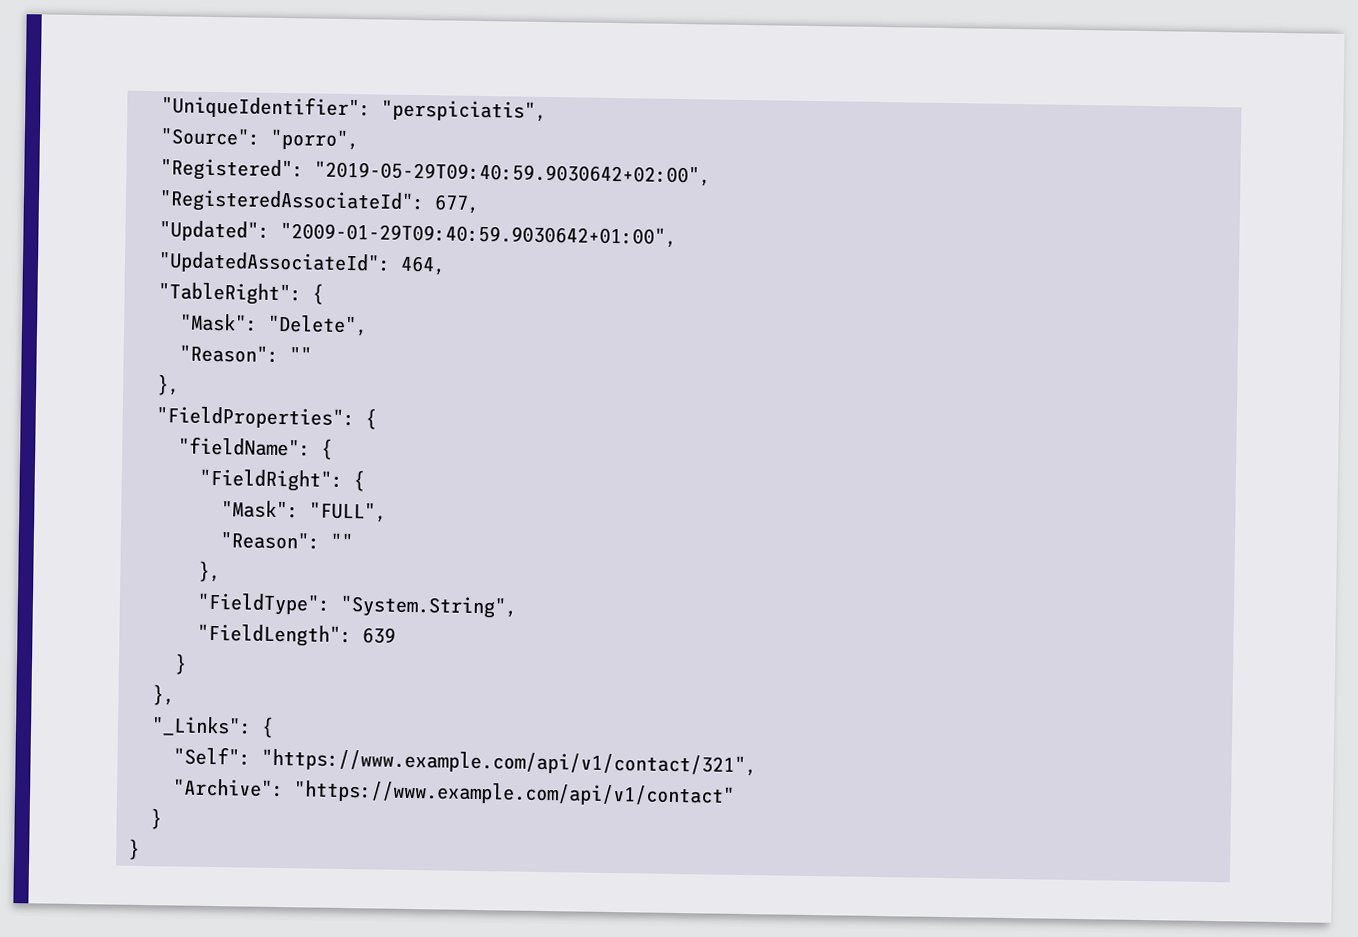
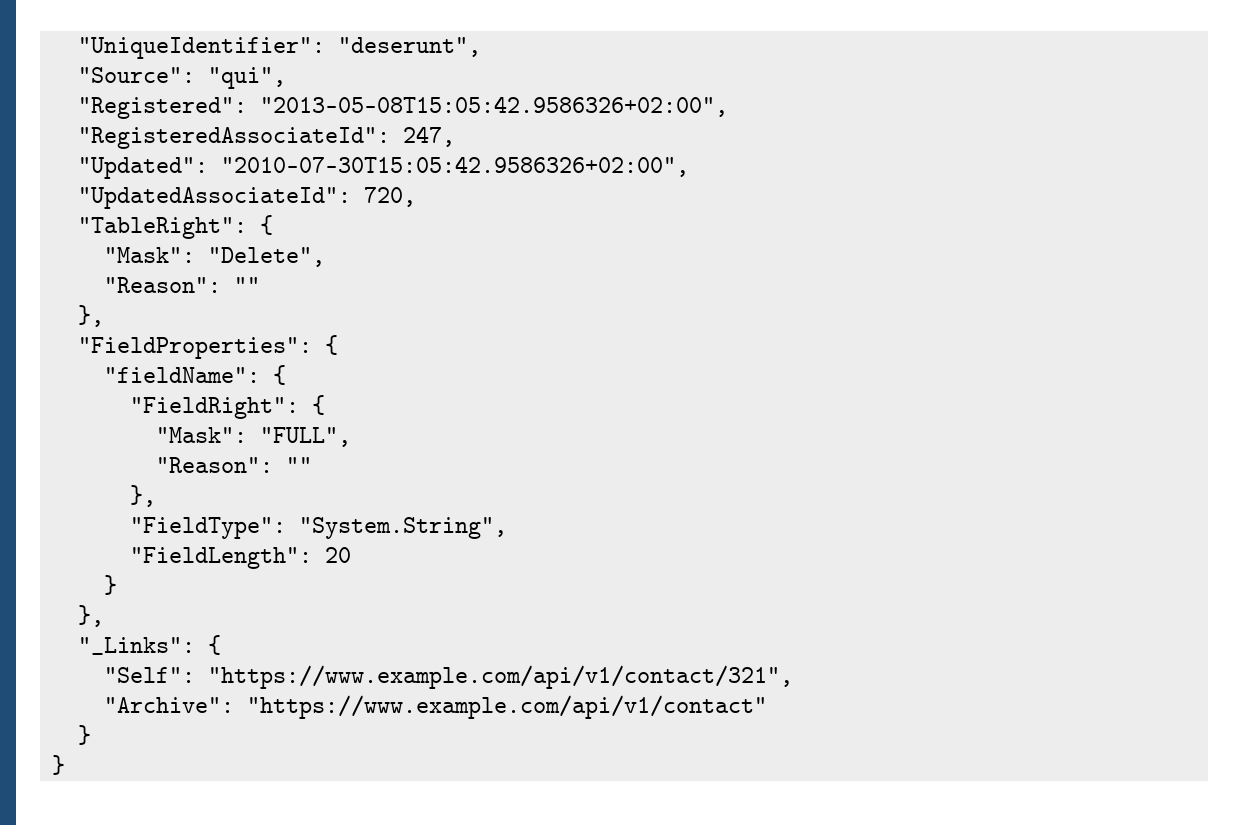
- "UniqueIdentifier": "perspiciatis",
+ "UniqueIdentifier": "deserunt",
- "Source": "porro",
+ "Source": "qui",
- "Registered": "2019-05-29T09:40:59.9030642+02:00",
+ "Registered": "2013-05-08T15:05:42.9586326+02:00",
- "RegisteredAssociateId": 677,
+ "RegisteredAssociateId": 247,
- "Updated": "2009-01-29T09:40:59.9030642+01:00",
+ "Updated": "2010-07-30T15:05:42.9586326+02:00",
- "UpdatedAssociateId": 464,
+ "UpdatedAssociateId": 720,
- "FieldLength": 639
+ "FieldLength": 20

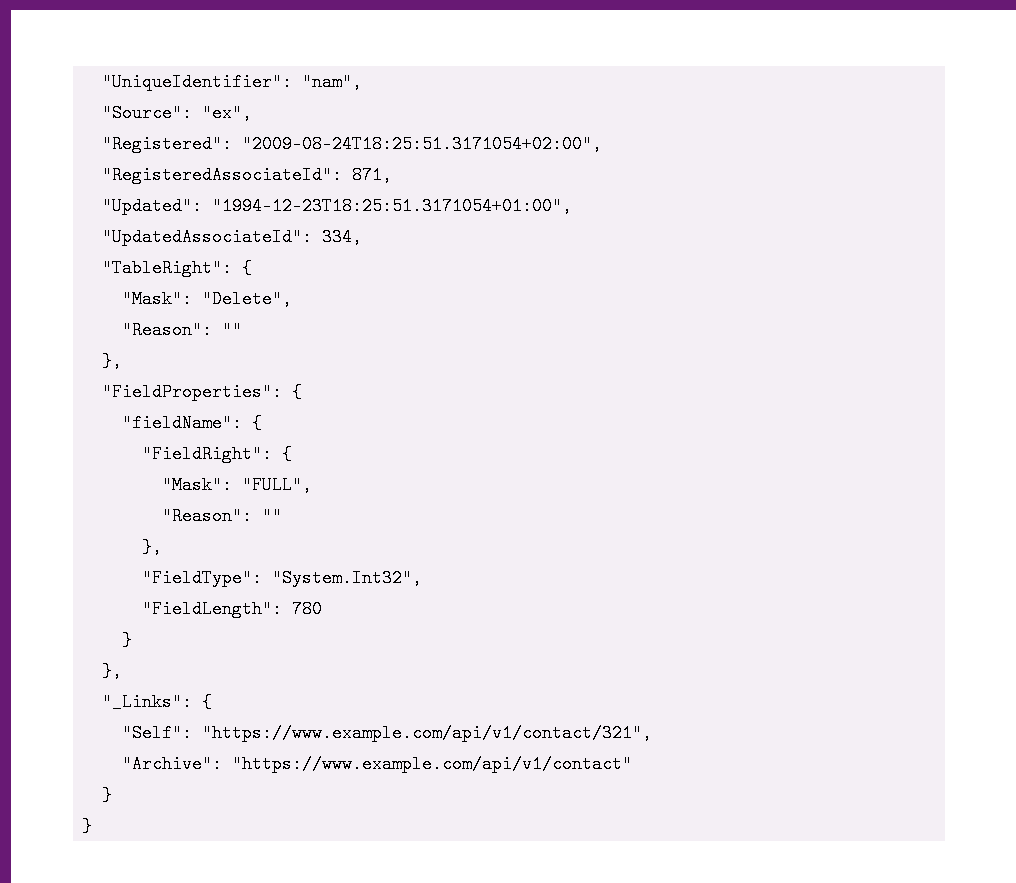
- "UniqueIdentifier": "deserunt",
+ "UniqueIdentifier": "nam",
- "Source": "qui",
+ "Source": "ex",
- "Registered": "2013-05-08T15:05:42.9586326+02:00",
+ "Registered": "2009-08-24T18:25:51.3171054+02:00",
- "RegisteredAssociateId": 247,
+ "RegisteredAssociateId": 871,
- "Updated": "2010-07-30T15:05:42.9586326+02:00",
+ "Updated": "1994-12-23T18:25:51.3171054+01:00",
- "UpdatedAssociateId": 720,
+ "UpdatedAssociateId": 334,
- "FieldType": "System.String",
+ "FieldType": "System.Int32",
- "FieldLength": 20
+ "FieldLength": 780

